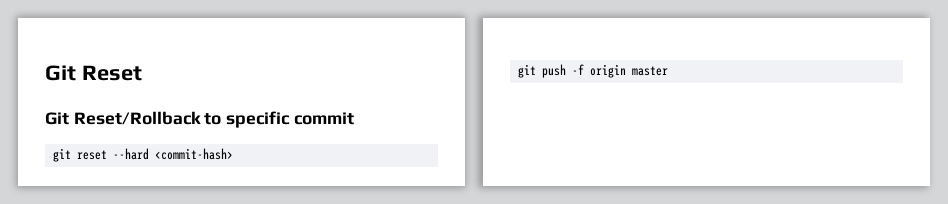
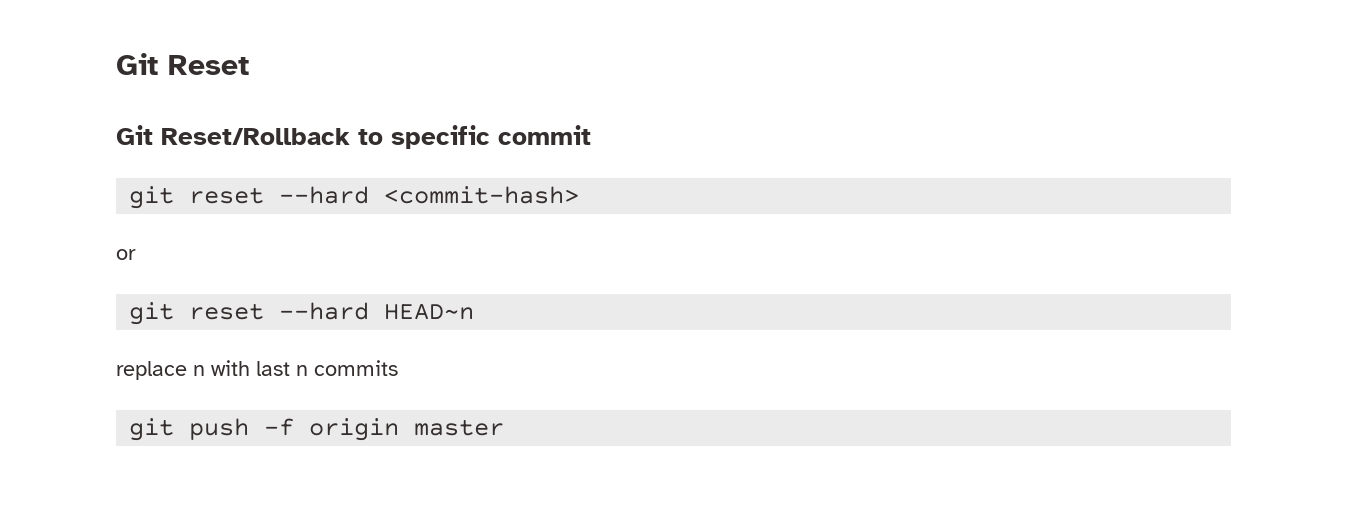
+ or
+ git reset --hard HEAD~n
+ replace n with last n commits

